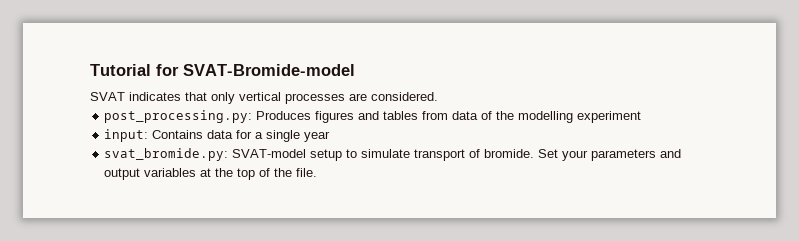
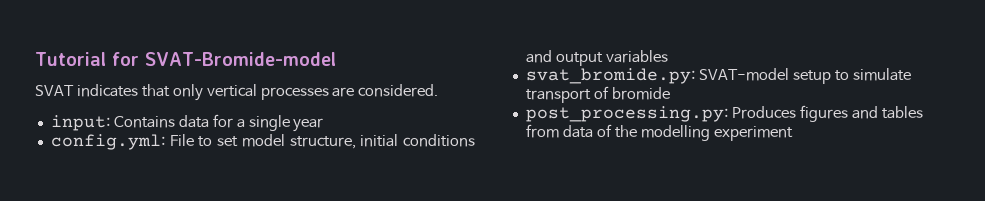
+ input: Contains data for a single year
+ config.yml: File to set model structure, initial conditions and output variables
+ svat_bromide.py: SVAT-model setup to simulate transport of bromide
- input: Contains data for a single year
- svat_bromide.py: SVAT-model setup to simulate transport of bromide. Set your parameters and output variables at the top of the file.

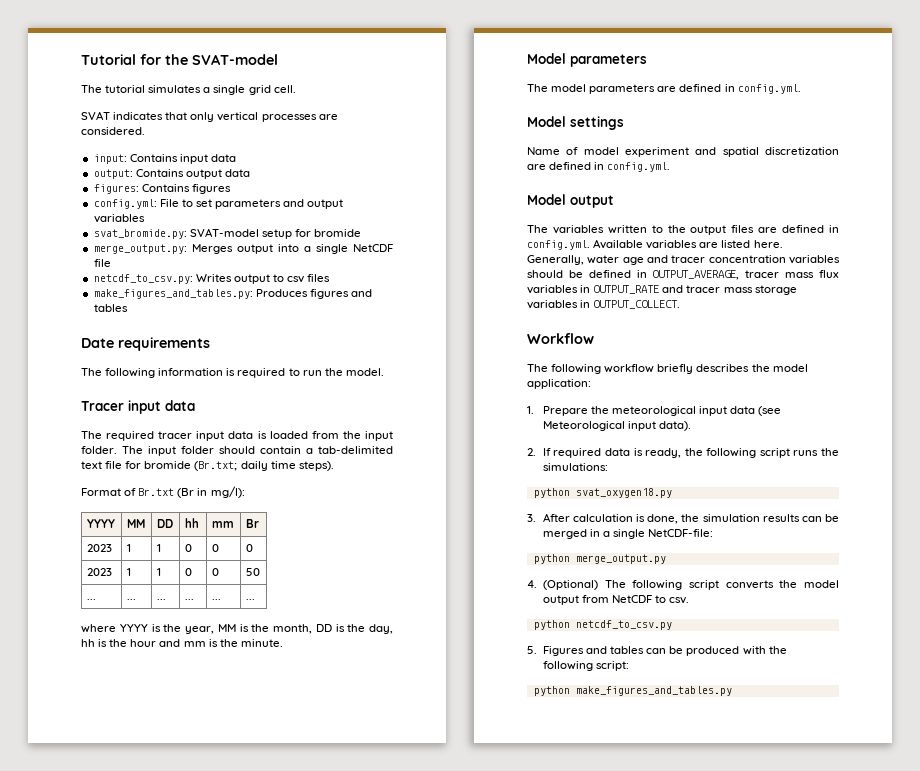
- Tutorial for SVAT-Bromide-model
+ Tutorial for the SVAT-model
+ The tutorial simulates a single grid cell.
- input: Contains data for a single year
+ input: Contains input data
+ output: Contains output data
+ figures: Contains figures
- config.yml: File to set model structure, initial conditions and output variables
+ config.yml: File to set parameters and output variables
- svat_bromide.py: SVAT-model setup to simulate transport of bromide
- post_processing.py: Produces figures and tables from data of the modelling experiment
+ svat_bromide.py: SVAT-model setup for bromide
+ merge_output.py: Merges output into a single NetCDF file
+ netcdf_to_csv.py: Writes output to csv files
+ make_figures_and_tables.py: Produces figures and tables
+ Date requirements
+ The following information is required to run the model.
+ Tracer input data
+ The required tracer input data is loaded from the input folder. The input folder should contain a tab-delimited text file for bromide (Br.txt; daily time steps).
+ Format of Br.txt (Br in mg/l):
+ YYYY | MM | DD | hh | mm | Br
+ 2023 | 1 | 1 | 0 | 0 | 0
+ 2023 | 1 | 1 | 0 | 0 | 50
+ ... | ... | ... | ... | ... | ...
+ where YYYY is the year, MM is the month, DD is the day, hh is the hour and mm is the minute.
+ Model parameters
+ The model parameters are defined in config.yml.
+ Model settings
+ Name of model experiment and spatial discretization are defined in config.yml.
+ Model output
+ The variables written to the output files are defined in config.yml. Available variables are listed here. Generally, water age and tracer concentration variables should be defined in OUTPUT_AVERAGE, tracer mass flux variables in OUTPUT_RATE and tracer mass storage variables in OUTPUT_COLLECT.
+ Workflow
+ The following workflow briefly describes the model application:
+ 1. Prepare the meteorological input data (see Meteorological input data).
+ 2. If required data is ready, the following script runs the simulations:
+ python svat_oxygen18.py
+ 3. After calculation is done, the simulation results can be merged in a single NetCDF-file:
+ python merge_output.py
+ 4. (Optional) The following script converts the model output from NetCDF to csv.
+ python netcdf_to_csv.py
+ 5. Figures and tables can be produced with the following script:
+ python make_figures_and_tables.py

